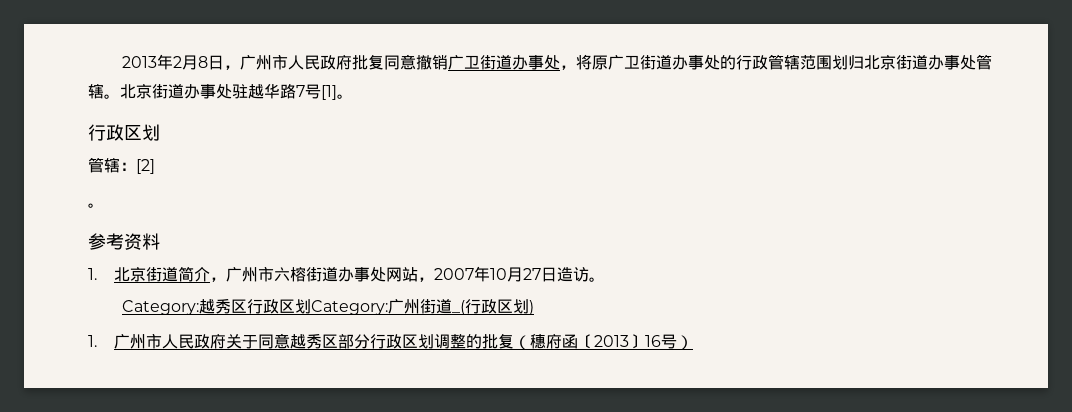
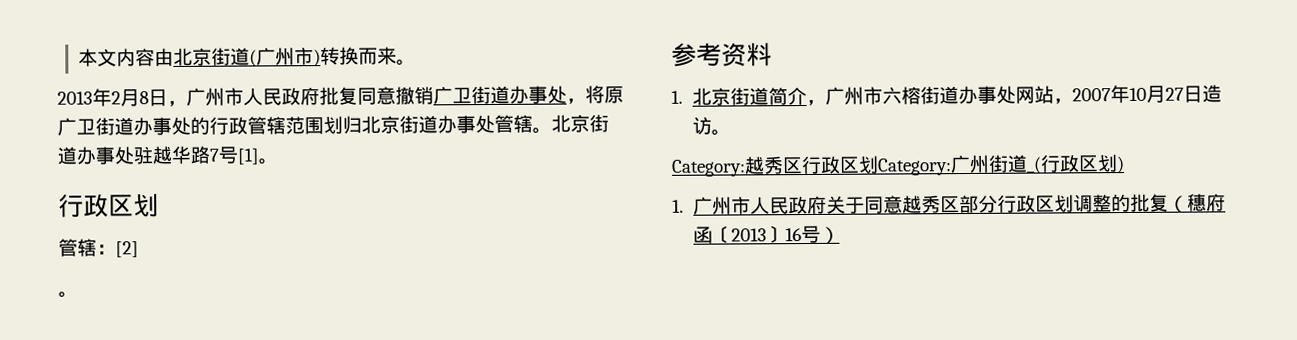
+ 本文内容由北京街道(广州市)转换而来。

